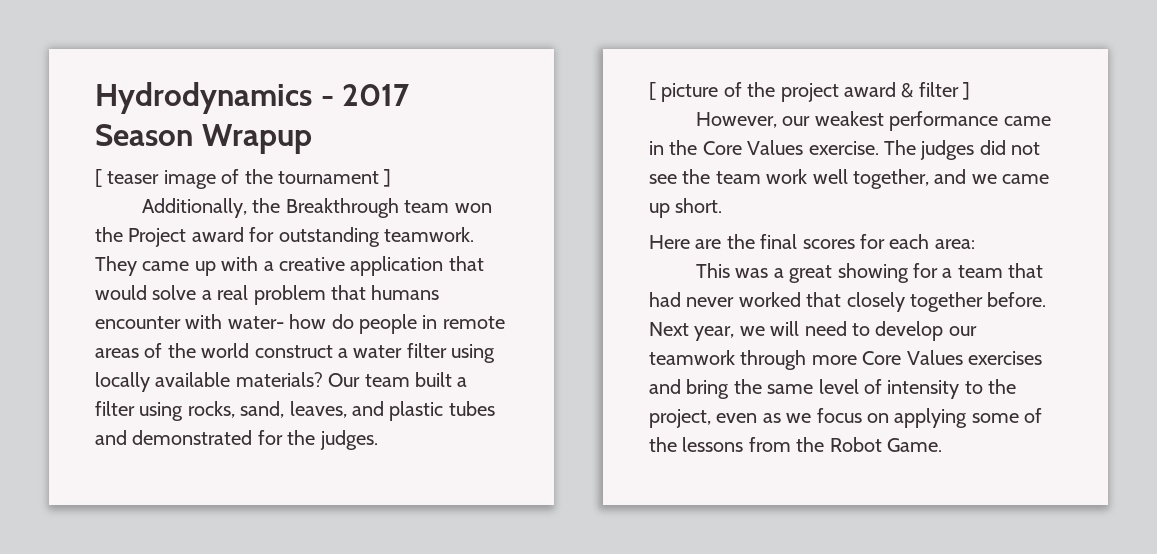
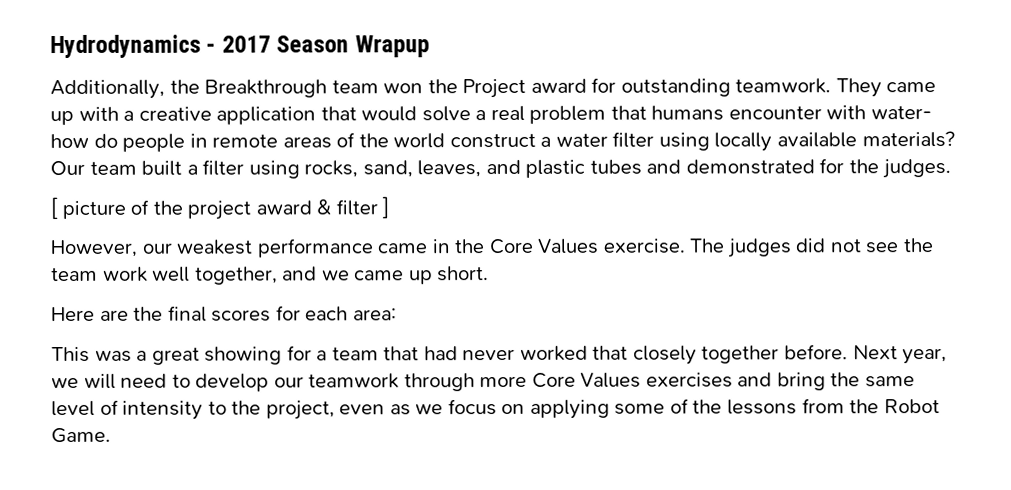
- [ teaser image of the tournament ]

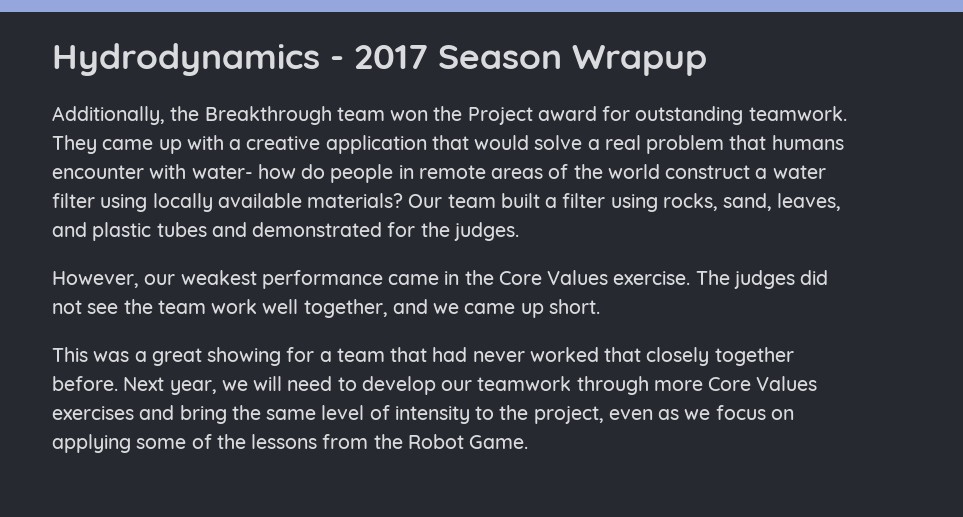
- [ picture of the project award & filter ]
- Here are the final scores for each area:

